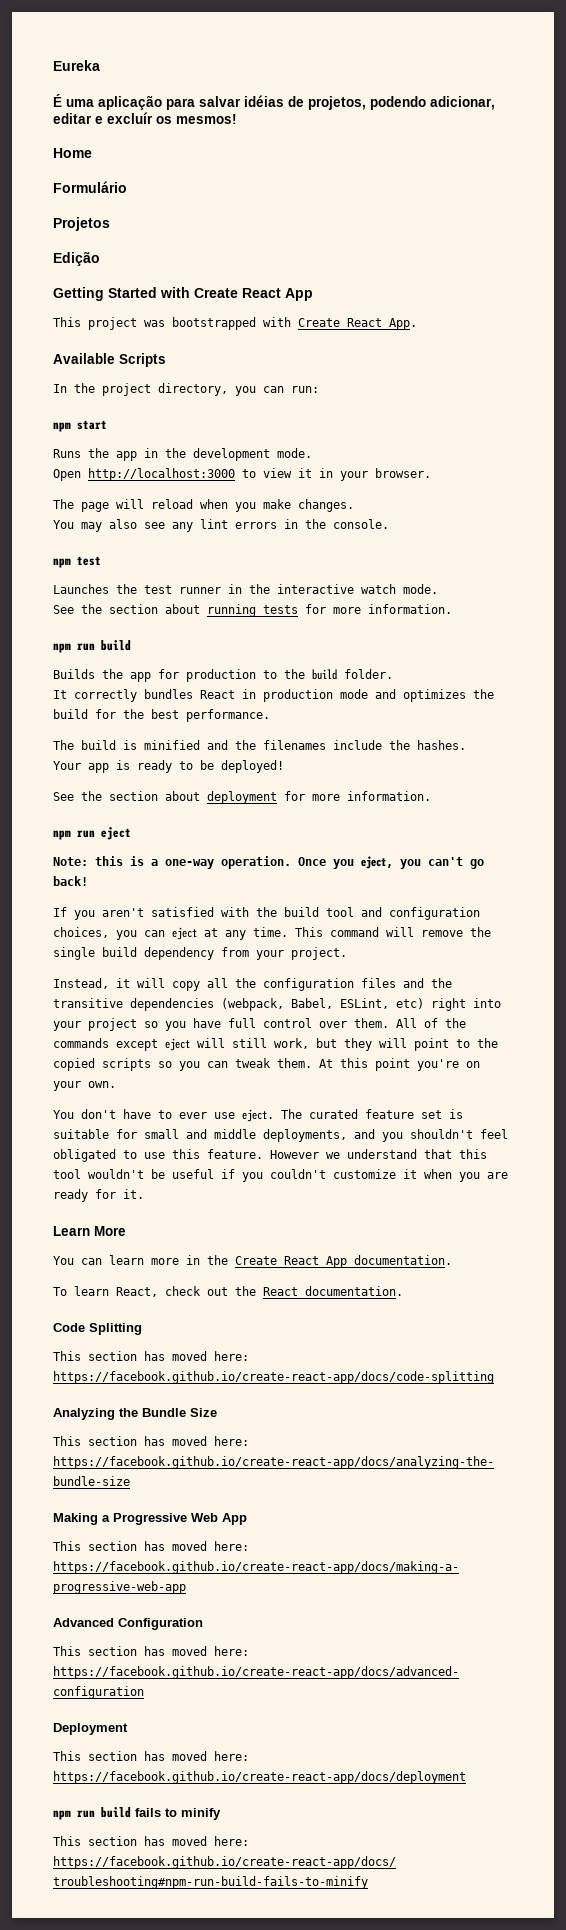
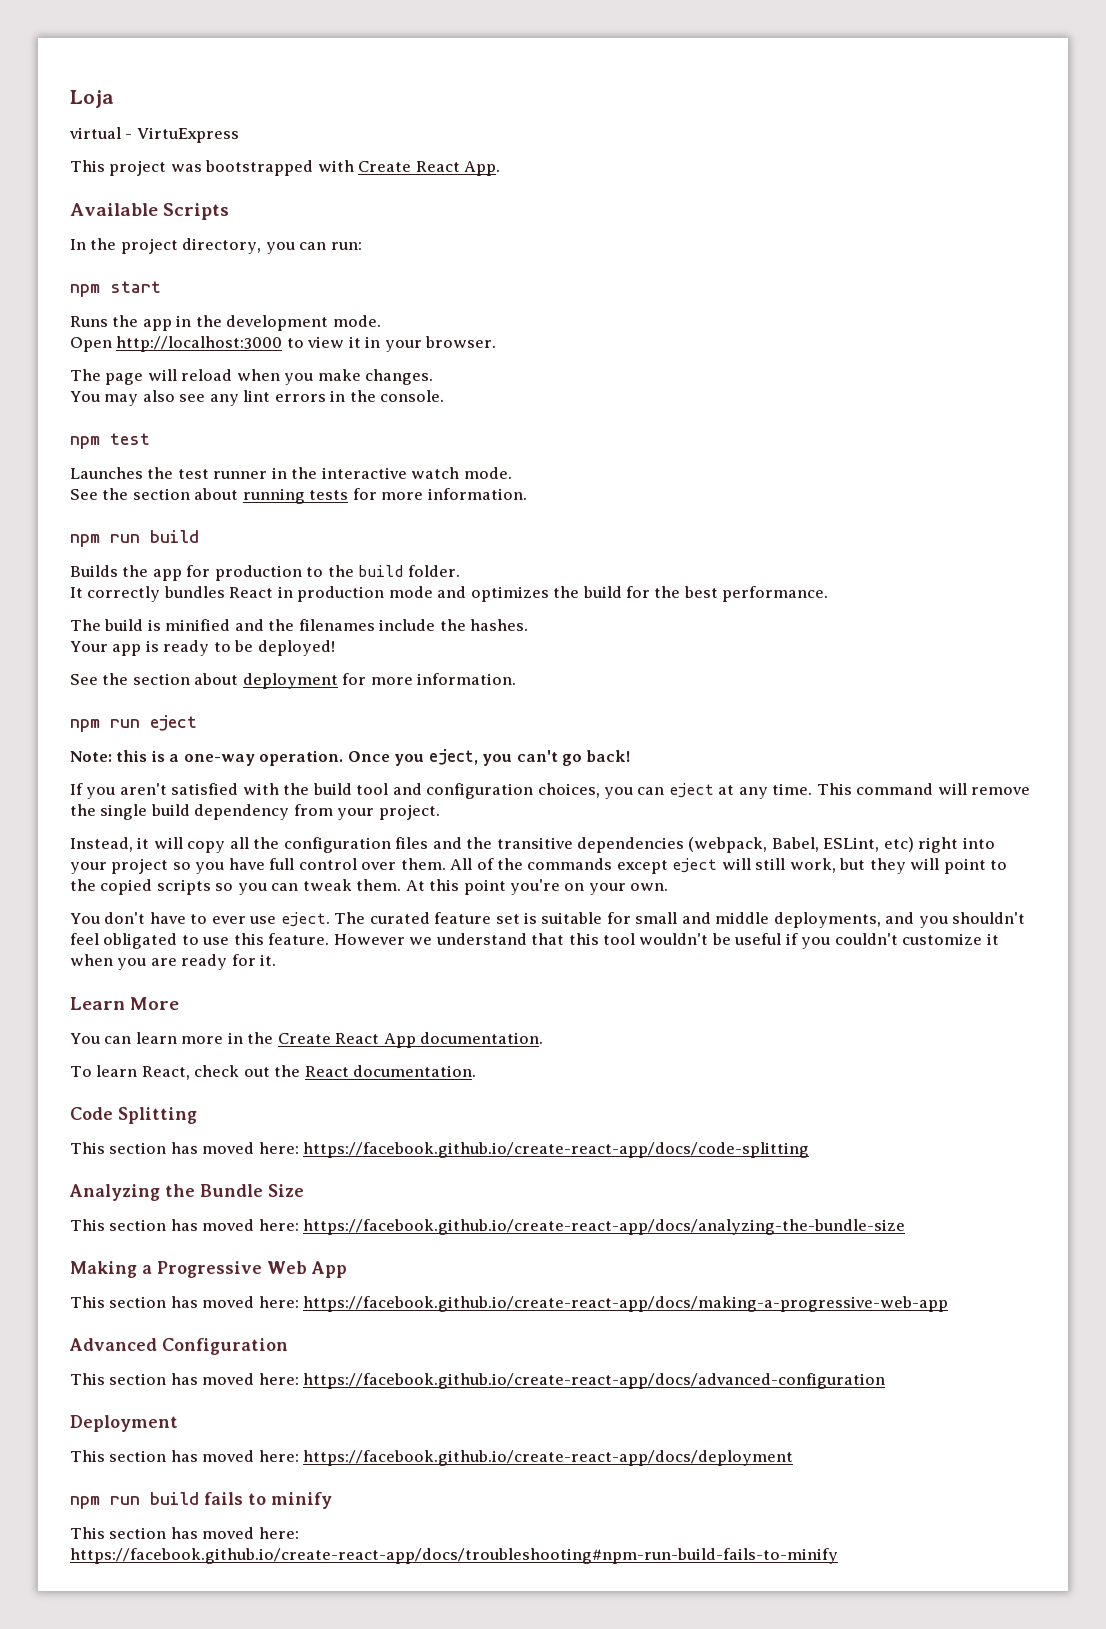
- Eureka
- É uma aplicação para salvar idéias de projetos, podendo adicionar, editar e excluír os mesmos!
- Home
- Formulário
- Projetos
- Edição
- Getting Started with Create React App
+ Loja
+ virtual - VirtuExpress

